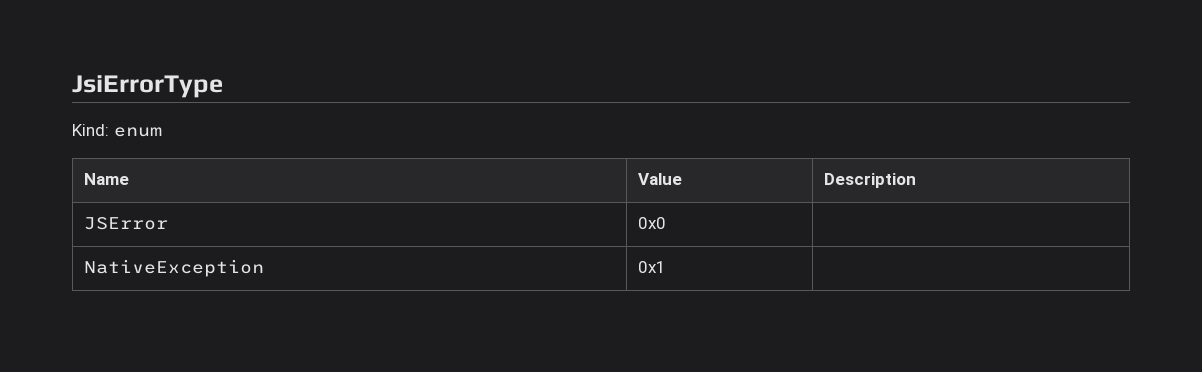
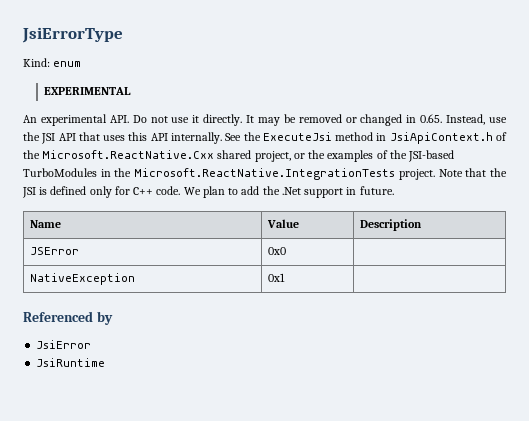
+ EXPERIMENTAL
+ An experimental API. Do not use it directly. It may be removed or changed in 0.65. Instead, use the JSI API that uses this API internally. See the ExecuteJsi method in JsiApiContext.h of the Microsoft.ReactNative.Cxx shared project, or the examples of the JSI-based TurboModules in the Microsoft.ReactNative.IntegrationTests project. Note that the JSI is defined only for C++ code. We plan to add the .Net support in future.
+ Referenced by
+ JsiError
+ JsiRuntime

